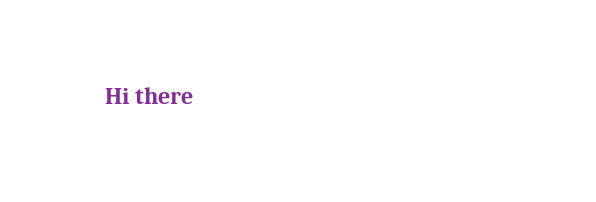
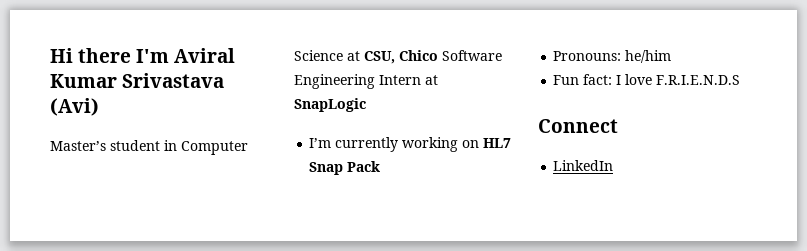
- Hi there
+ Hi there I'm Aviral Kumar Srivastava (Avi)
+ Master’s student in Computer Science at CSU, Chico Software Engineering Intern at SnapLogic
+ I’m currently working on HL7 Snap Pack
+ Pronouns: he/him
+ Fun fact: I love F.R.I.E.N.D.S
+ Connect
+ LinkedIn

